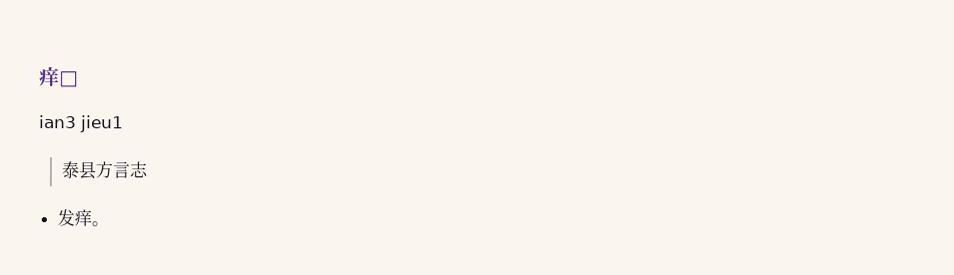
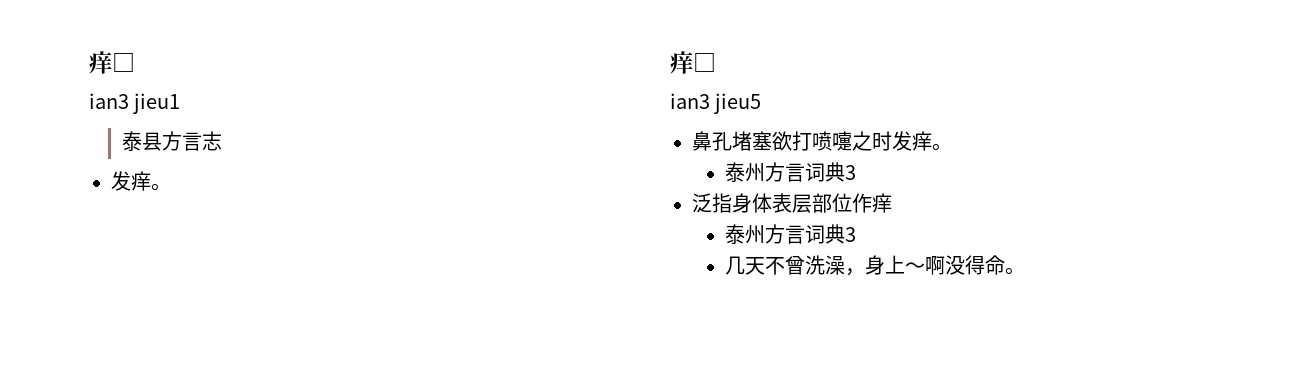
  泰县方言志
  发痒。
+ 痒□
+ ian3 jieu5
+ 鼻孔堵塞欲打喷嚏之时发痒。
+ 泰州方言词典3
+ 泛指身体表层部位作痒
+ 泰州方言词典3
+ 几天不曾洗澡，身上～啊没得命。

